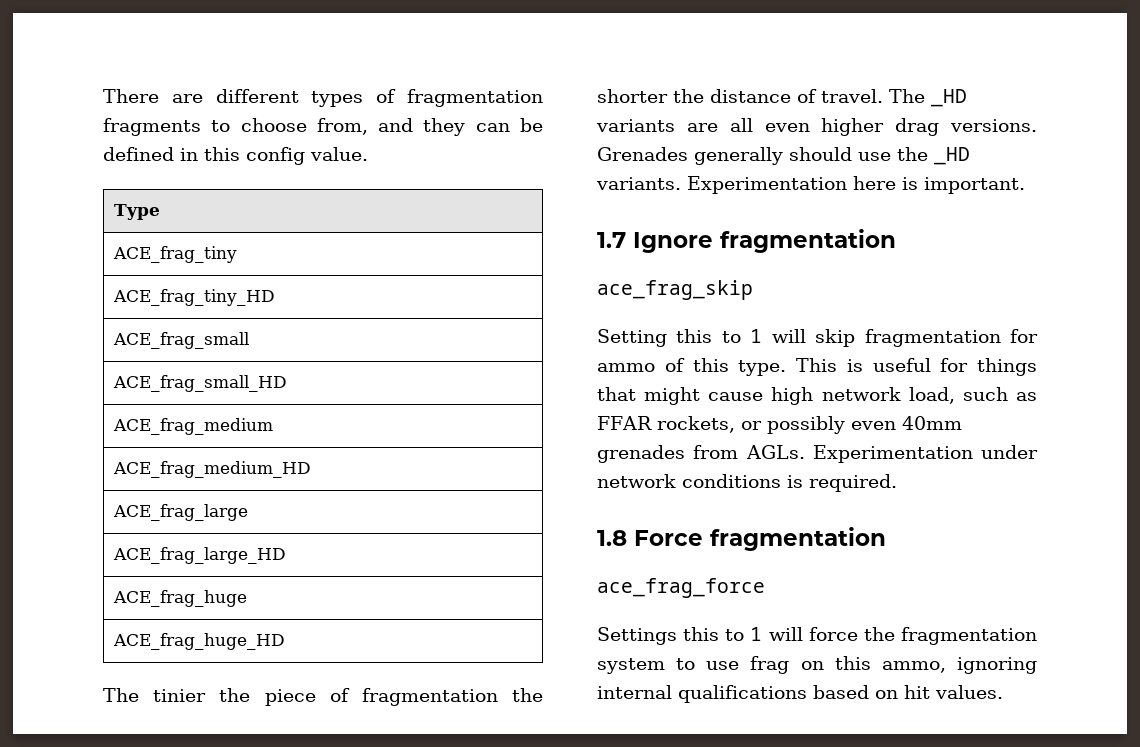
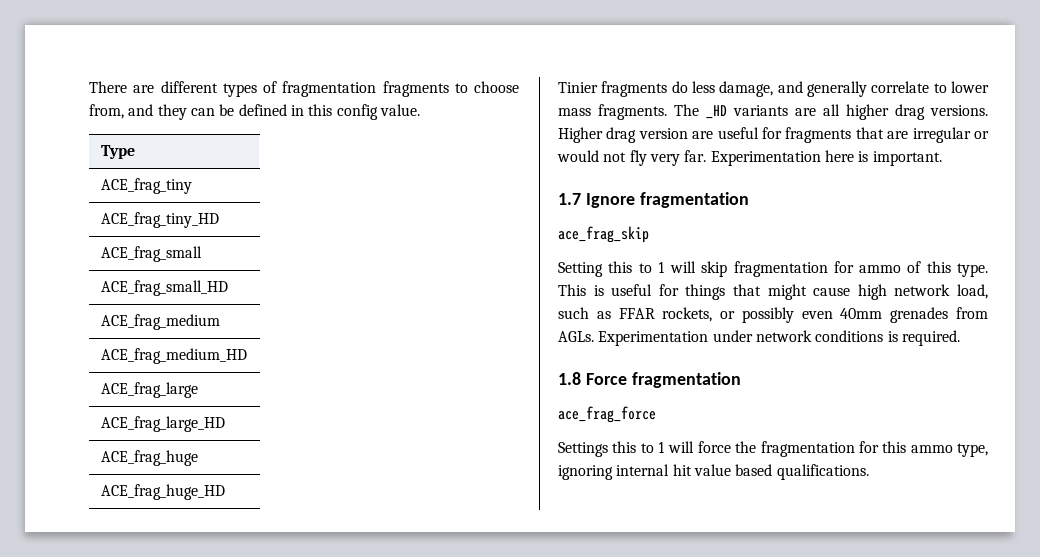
- The tinier the piece of fragmentation the shorter the distance of travel.
+ Tinier fragments do less damage, and generally correlate to lower mass fragments.
- The _HD variants are all even higher drag versions.
+ The _HD variants are all higher drag versions.
- Grenades generally should use the _HD variants.
+ Higher drag version are useful for fragments that are irregular or would not fly very far.
- Settings this to 1 will force the fragmentation system to use frag on this ammo, ignoring internal qualifications based on hit values.
+ Settings this to 1 will force the fragmentation for this ammo type, ignoring internal hit value based qualifications.

